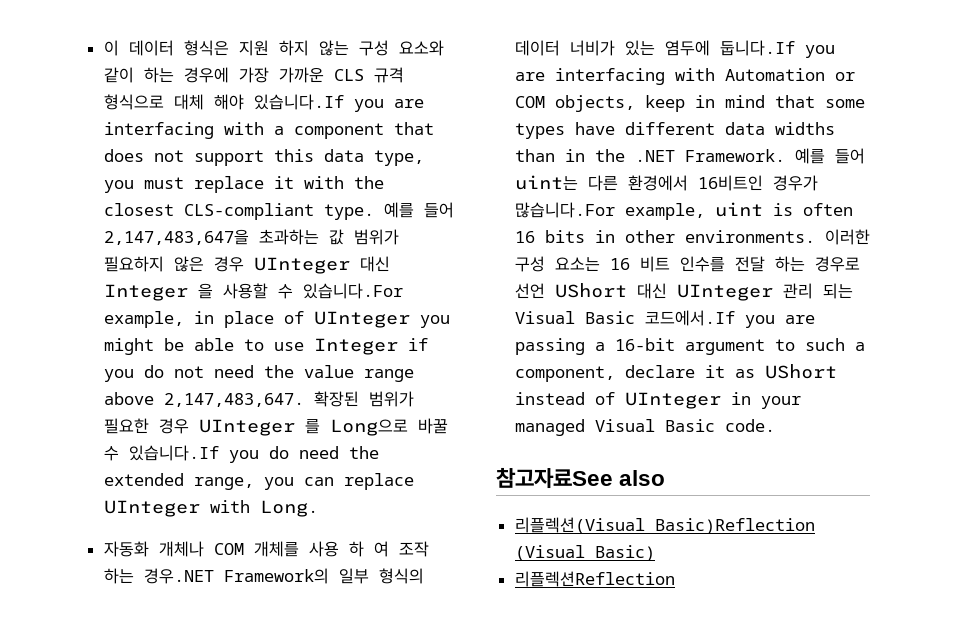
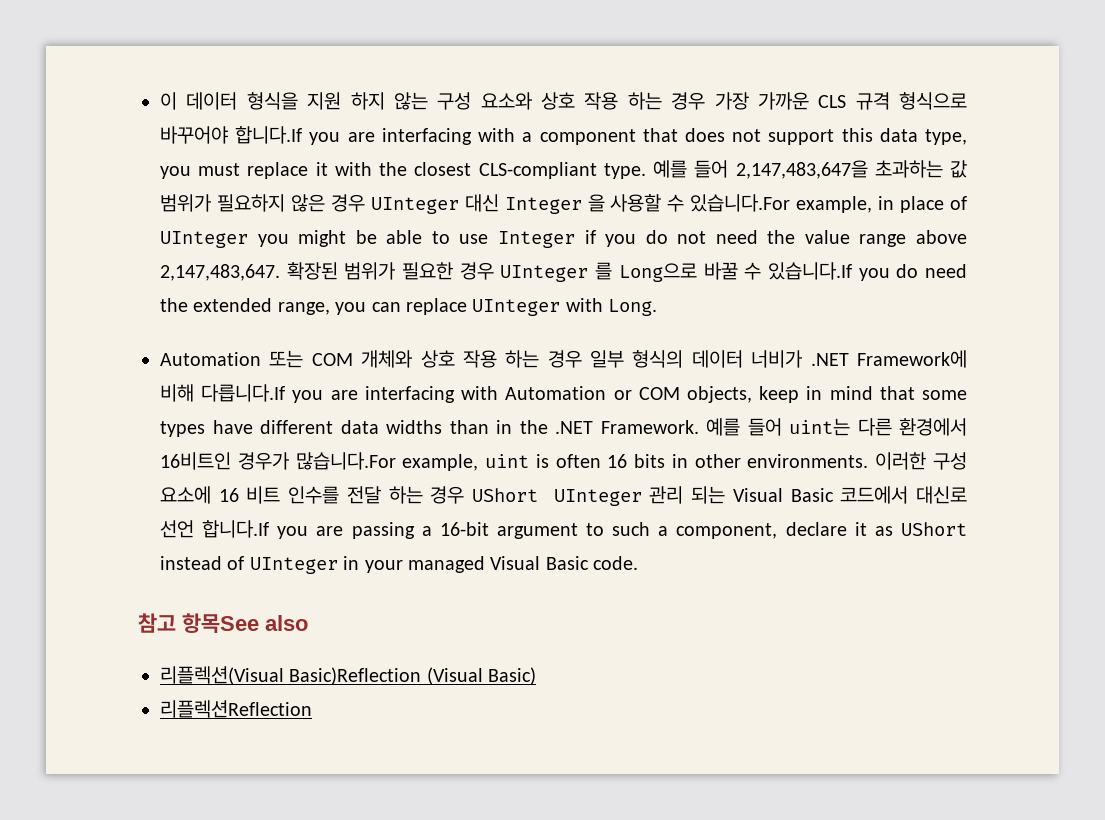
- 이 데이터 형식은 지원 하지 않는 구성 요소와 같이 하는 경우에 가장 가까운 CLS 규격 형식으로 대체 해야 있습니다.If you are interfacing with a component that does not support this data type, you must replace it with the closest CLS-compliant type.
+ 이 데이터 형식을 지원 하지 않는 구성 요소와 상호 작용 하는 경우 가장 가까운 CLS 규격 형식으로 바꾸어야 합니다.If you are interfacing with a component that does not support this data type, you must replace it with the closest CLS-compliant type.
- 자동화 개체나 COM 개체를 사용 하 여 조작 하는 경우.NET Framework의 일부 형식의 데이터 너비가 있는 염두에 둡니다.If you are interfacing with Automation or COM objects, keep in mind that some types have different data widths than in the .NET Framework.
+ Automation 또는 COM 개체와 상호 작용 하는 경우 일부 형식의 데이터 너비가 .NET Framework에 비해 다릅니다.If you are interfacing with Automation or COM objects, keep in mind that some types have different data widths than in the .NET Framework.
- 이러한 구성 요소는 16 비트 인수를 전달 하는 경우로 선언 UShort 대신 UInteger 관리 되는 Visual Basic 코드에서.If you are passing a 16-bit argument to such a component, declare it as UShort instead of UInteger in your managed Visual Basic code.
+ 이러한 구성 요소에 16 비트 인수를 전달 하는 경우 UShort UInteger 관리 되는 Visual Basic 코드에서 대신로 선언 합니다.If you are passing a 16-bit argument to such a component, declare it as UShort instead of UInteger in your managed Visual Basic code.
- 참고자료See also
+ 참고 항목See also

